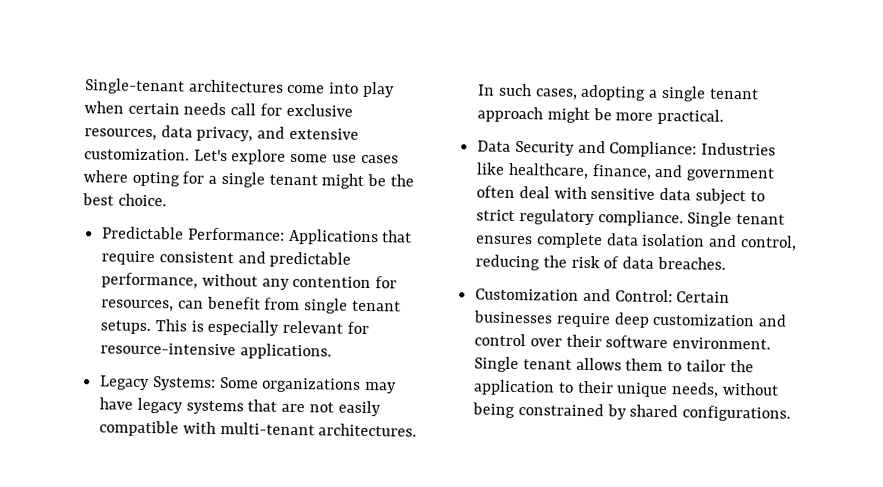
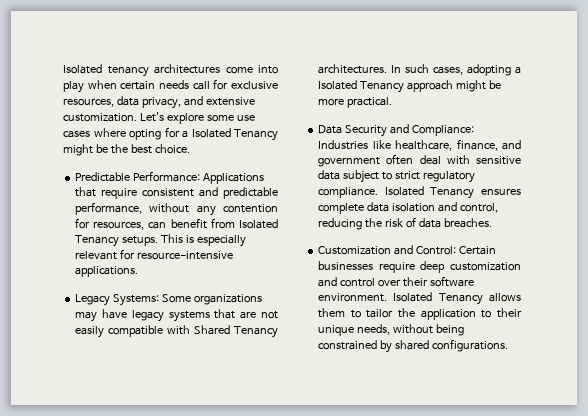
- Single-tenant architectures come into play when certain needs call for exclusive resources, data privacy, and extensive customization.
+ Isolated tenancy architectures come into play when certain needs call for exclusive resources, data privacy, and extensive customization.
- Let's explore some use cases where opting for a single tenant might be the best choice.
+ Let's explore some use cases where opting for a Isolated Tenancy might be the best choice.
- Predictable Performance: Applications that require consistent and predictable performance, without any contention for resources, can benefit from single tenant setups.
+ Predictable Performance: Applications that require consistent and predictable performance, without any contention for resources, can benefit from Isolated Tenancy setups.
- Legacy Systems: Some organizations may have legacy systems that are not easily compatible with multi-tenant architectures.
+ Legacy Systems: Some organizations may have legacy systems that are not easily compatible with Shared Tenancy architectures.
- In such cases, adopting a single tenant approach might be more practical.
+ In such cases, adopting a Isolated Tenancy approach might be more practical.
- Single tenant ensures complete data isolation and control, reducing the risk of data breaches.
+ Isolated Tenancy ensures complete data isolation and control, reducing the risk of data breaches.
- Single tenant allows them to tailor the application to their unique needs, without being constrained by shared configurations.
+ Isolated Tenancy allows them to tailor the application to their unique needs, without being constrained by shared configurations.

